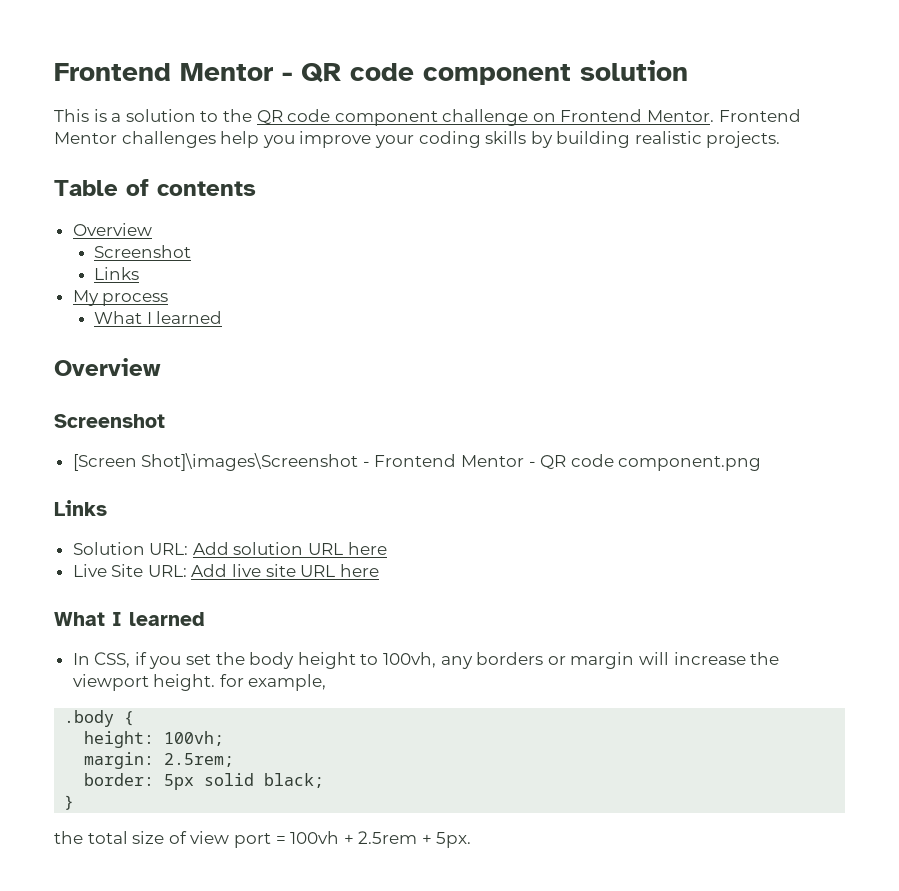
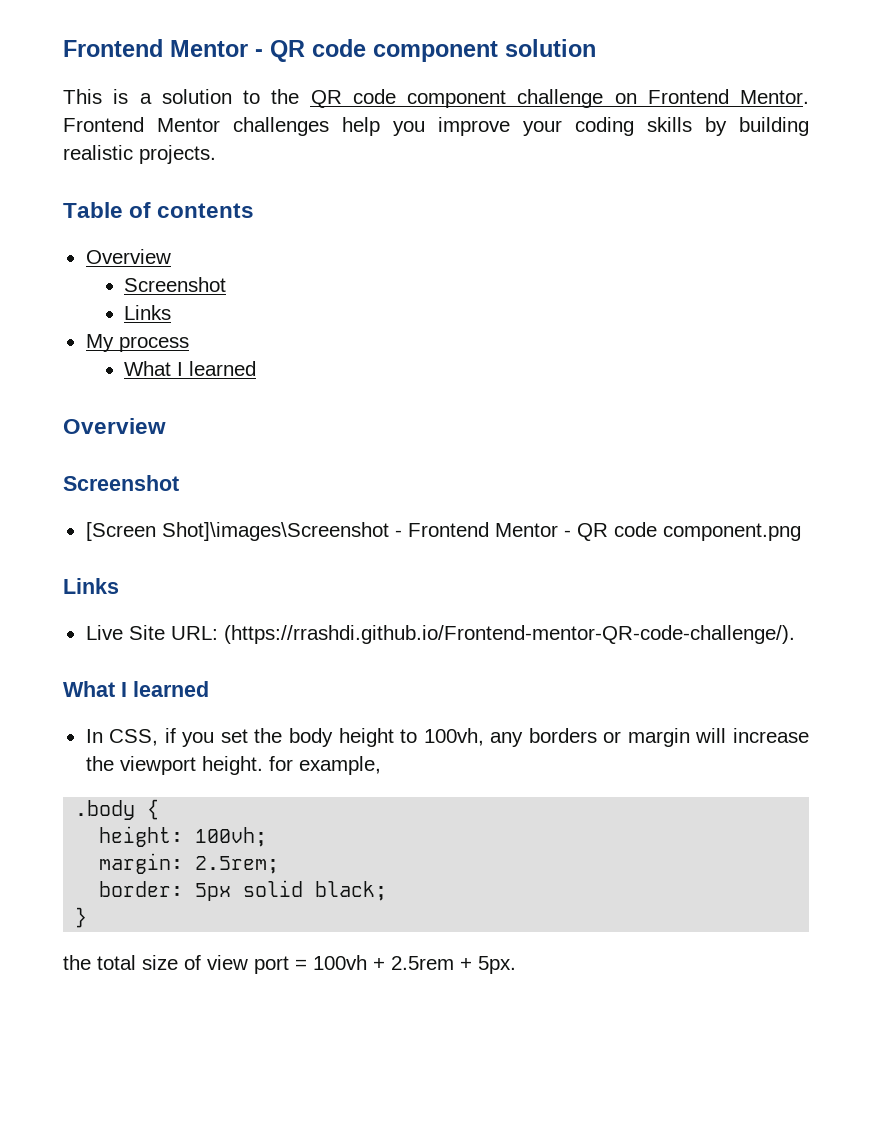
- Solution URL: Add solution URL here
- Live Site URL: Add live site URL here
+ Live Site URL: (https://rrashdi.github.io/Frontend-mentor-QR-code-challenge/).

